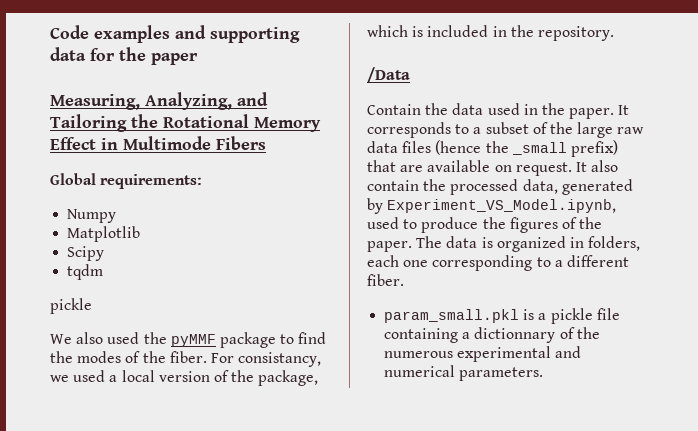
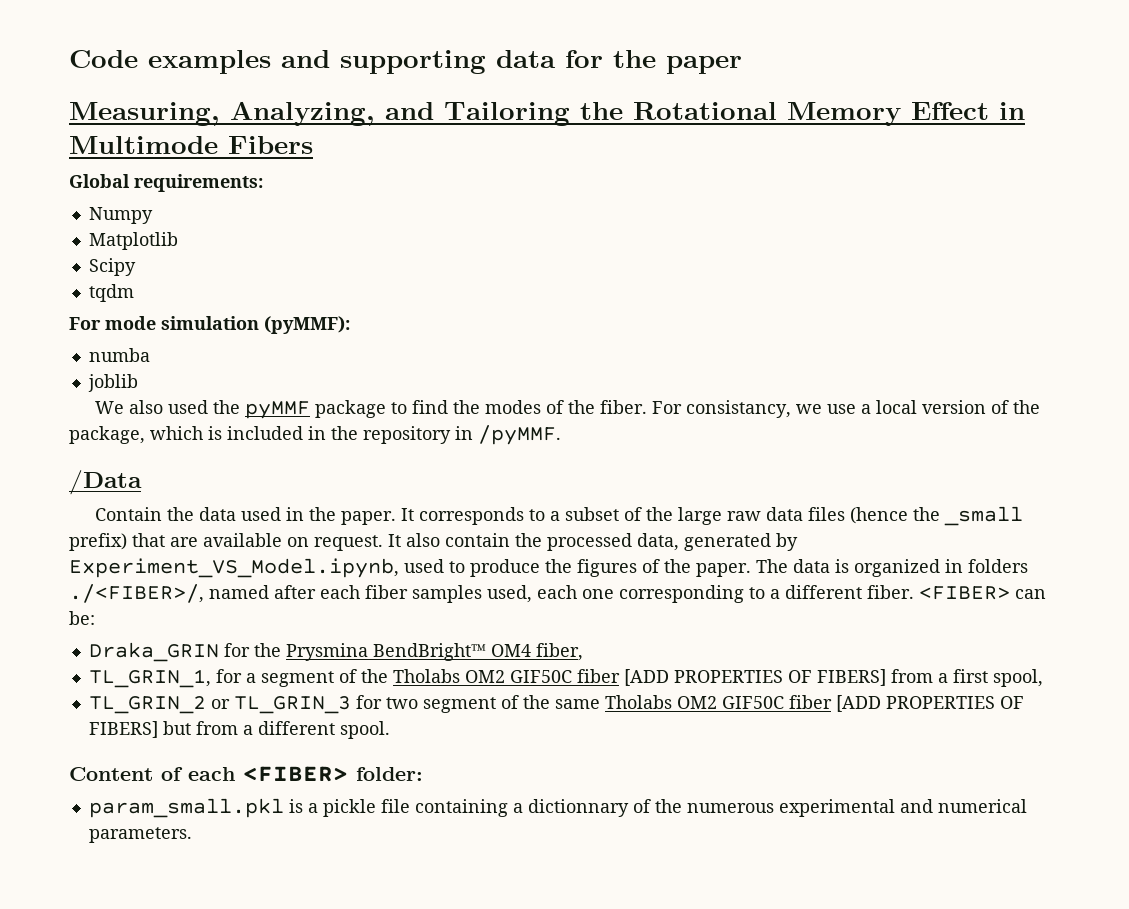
  tqdm
- pickle
+ For mode simulation (pyMMF):
+ numba
+ joblib
- For consistancy, we used a local version of the package, which is included in the repository.
+ For consistancy, we use a local version of the package, which is included in the repository in /pyMMF.
- The data is organized in folders, each one corresponding to a different fiber.
+ The data is organized in folders ./<FIBER>/, named after each fiber samples used, each one corresponding to a different fiber. <FIBER> can be:
+ Draka_GRIN for the Prysmina BendBright™ OM4 fiber,
+ TL_GRIN_1, for a segment of the Tholabs OM2 GIF50C fiber [ADD PROPERTIES OF FIBERS] from a first spool,
+ TL_GRIN_2 or TL_GRIN_3 for two segment of the same Tholabs OM2 GIF50C fiber [ADD PROPERTIES OF FIBERS] but from a different spool.
+ Content of each <FIBER> folder:

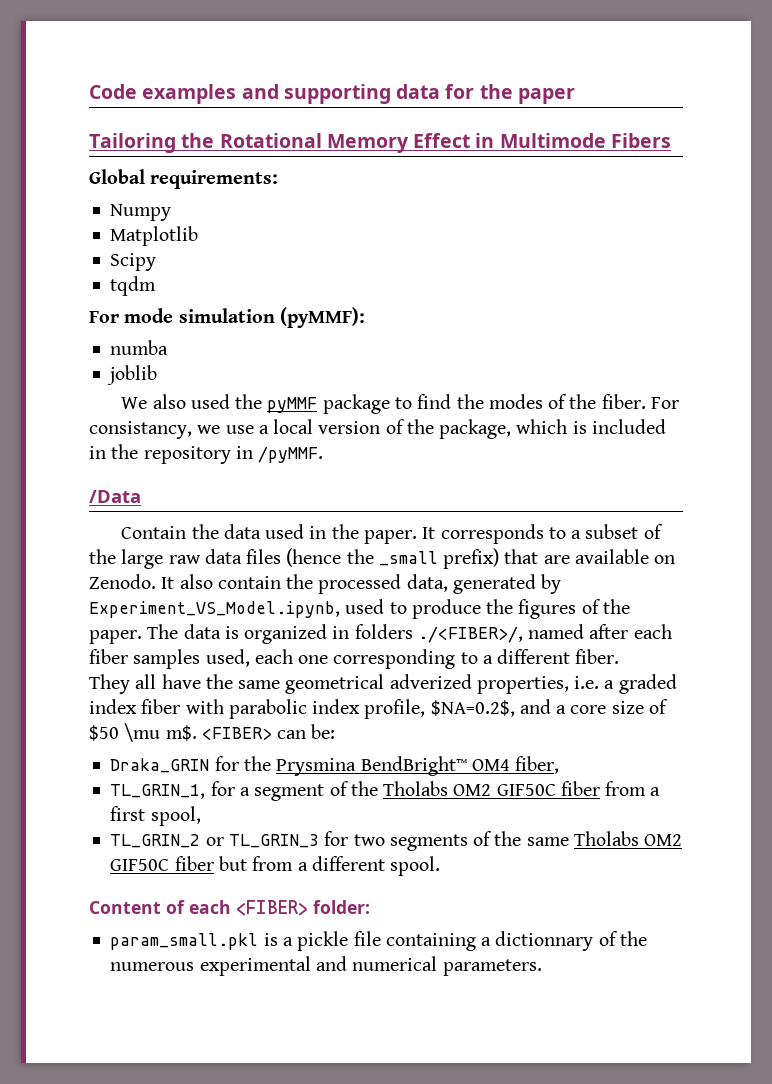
- Measuring, Analyzing, and Tailoring the Rotational Memory Effect in Multimode Fibers
+ Tailoring the Rotational Memory Effect in Multimode Fibers
- It corresponds to a subset of the large raw data files (hence the _small prefix) that are available on request.
+ It corresponds to a subset of the large raw data files (hence the _small prefix) that are available on Zenodo.
- The data is organized in folders ./<FIBER>/, named after each fiber samples used, each one corresponding to a different fiber. <FIBER> can be:
+ The data is organized in folders ./<FIBER>/, named after each fiber samples used, each one corresponding to a different fiber.
+ They all have the same geometrical adverized properties, i.e. a graded index fiber with parabolic index profile, $NA=0.2$, and a core size of $50 \mu m$. <FIBER> can be:
- TL_GRIN_1, for a segment of the Tholabs OM2 GIF50C fiber [ADD PROPERTIES OF FIBERS] from a first spool,
+ TL_GRIN_1, for a segment of the Tholabs OM2 GIF50C fiber from a first spool,
- TL_GRIN_2 or TL_GRIN_3 for two segment of the same Tholabs OM2 GIF50C fiber [ADD PROPERTIES OF FIBERS] but from a different spool.
+ TL_GRIN_2 or TL_GRIN_3 for two segments of the same Tholabs OM2 GIF50C fiber but from a different spool.

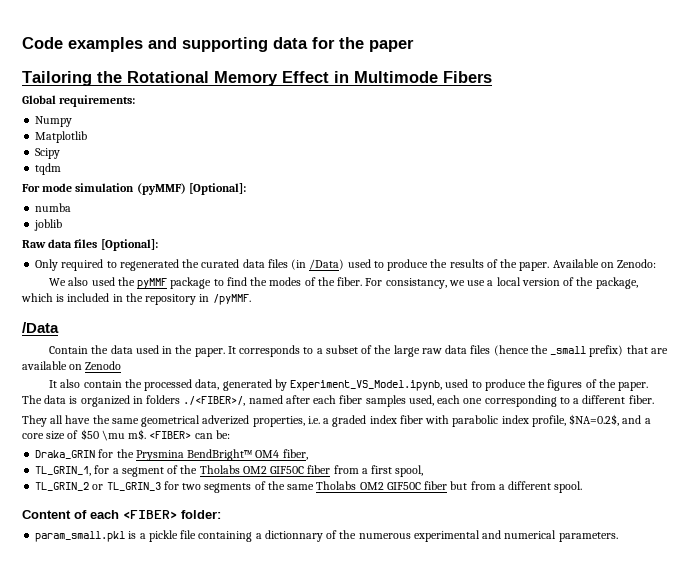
- For mode simulation (pyMMF):
+ For mode simulation (pyMMF) [Optional]:
+ Raw data files [Optional]:
+ Only required to regenerated the curated data files (in /Data) used to produce the results of the paper. Available on Zenodo:
- It corresponds to a subset of the large raw data files (hence the _small prefix) that are available on Zenodo. It also contain the processed data, generated by Experiment_VS_Model.ipynb, used to produce the figures of the paper.
+ It corresponds to a subset of the large raw data files (hence the _small prefix) that are available on Zenodo
+ It also contain the processed data, generated by Experiment_VS_Model.ipynb, used to produce the figures of the paper.

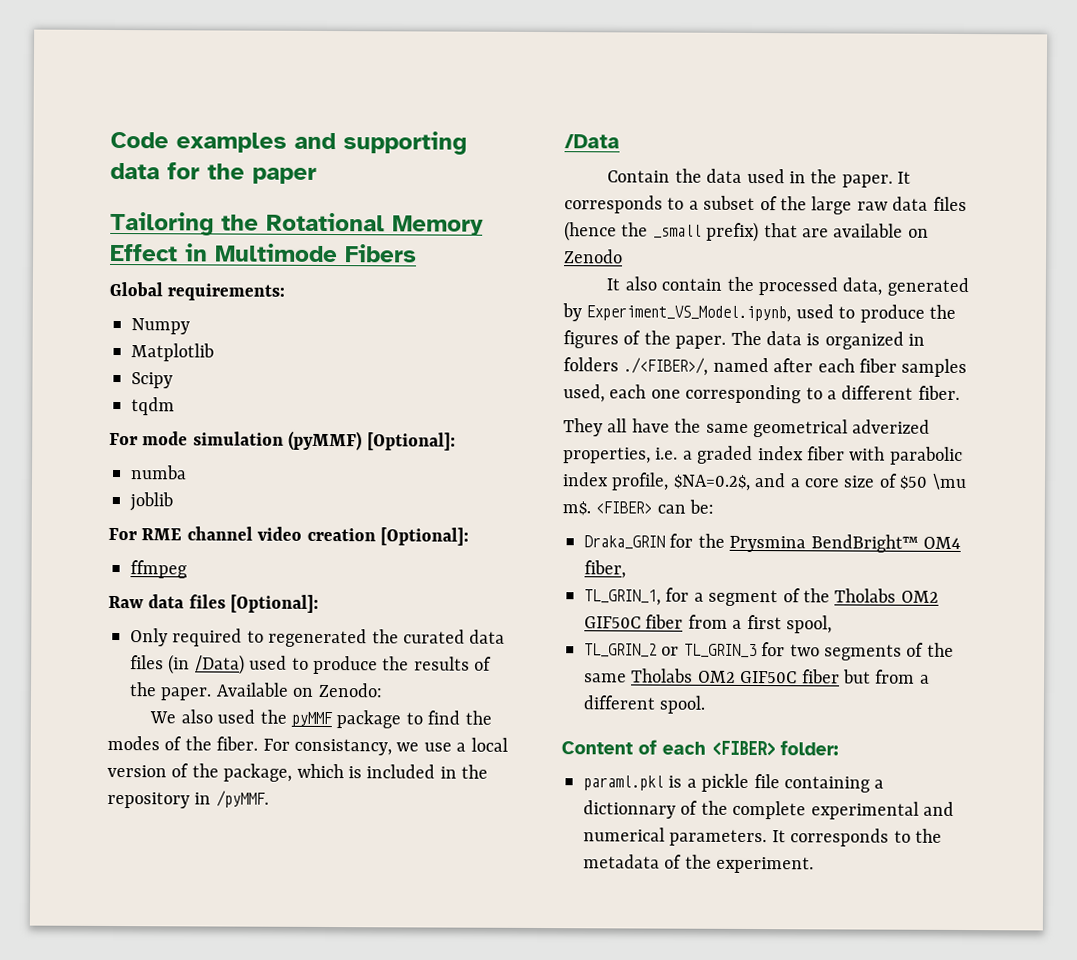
+ For RME channel video creation [Optional]:
+ ffmpeg
- param_small.pkl is a pickle file containing a dictionnary of the numerous experimental and numerical parameters.
+ paraml.pkl is a pickle file containing a dictionnary of the complete experimental and numerical parameters.
+ It corresponds to the metadata of the experiment.

